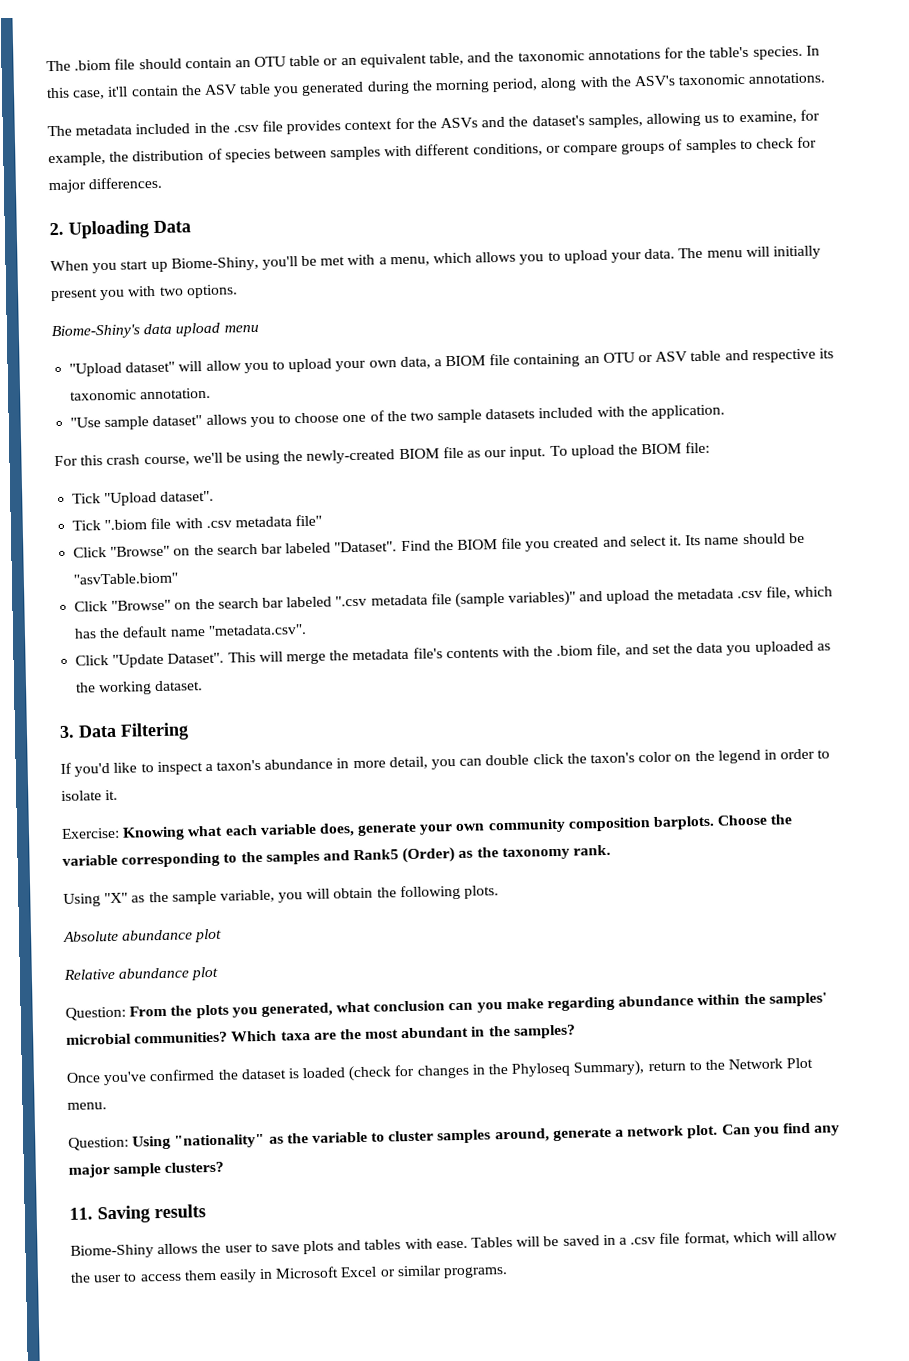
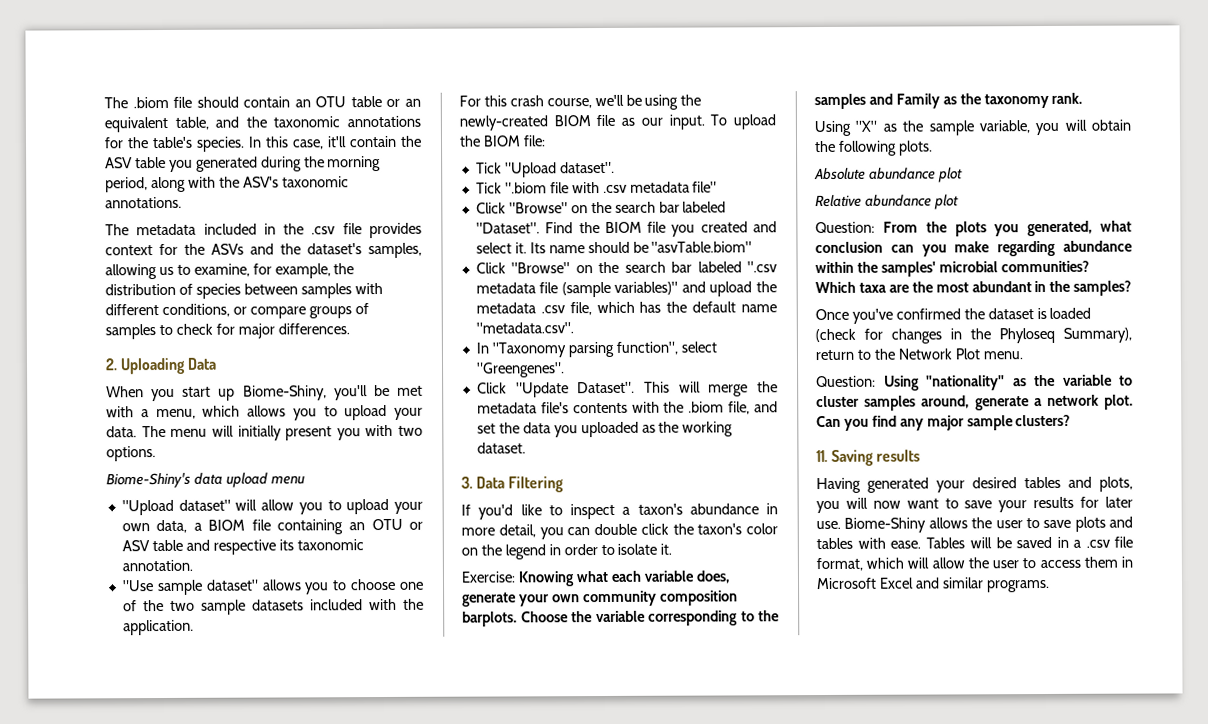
+ In "Taxonomy parsing function", select "Greengenes".
- Choose the variable corresponding to the samples and Rank5 (Order) as the taxonomy rank.
+ Choose the variable corresponding to the samples and Family as the taxonomy rank.
+ Having generated your desired tables and plots, you will now want to save your results for later use.
- Tables will be saved in a .csv file format, which will allow the user to access them easily in Microsoft Excel or similar programs.
+ Tables will be saved in a .csv file format, which will allow the user to access them in Microsoft Excel and similar programs.

